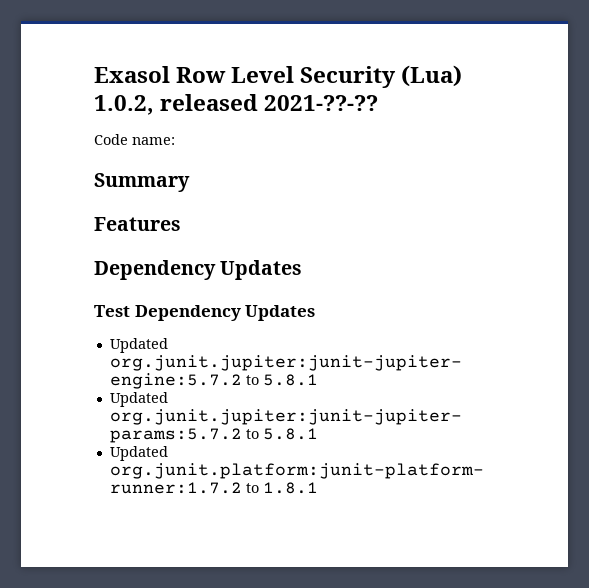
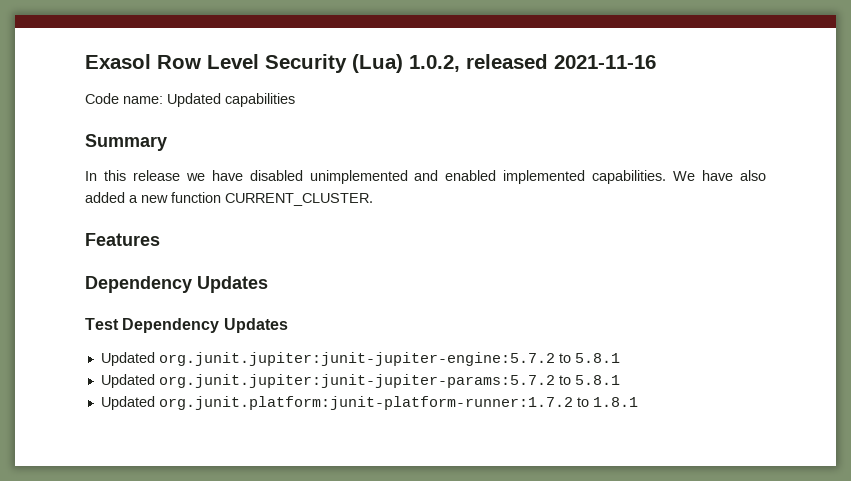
- Exasol Row Level Security (Lua) 1.0.2, released 2021-??-??
+ Exasol Row Level Security (Lua) 1.0.2, released 2021-11-16
- Code name:
+ Code name: Updated capabilities
+ In this release we have disabled unimplemented and enabled implemented capabilities. We have also added a new function CURRENT_CLUSTER.

